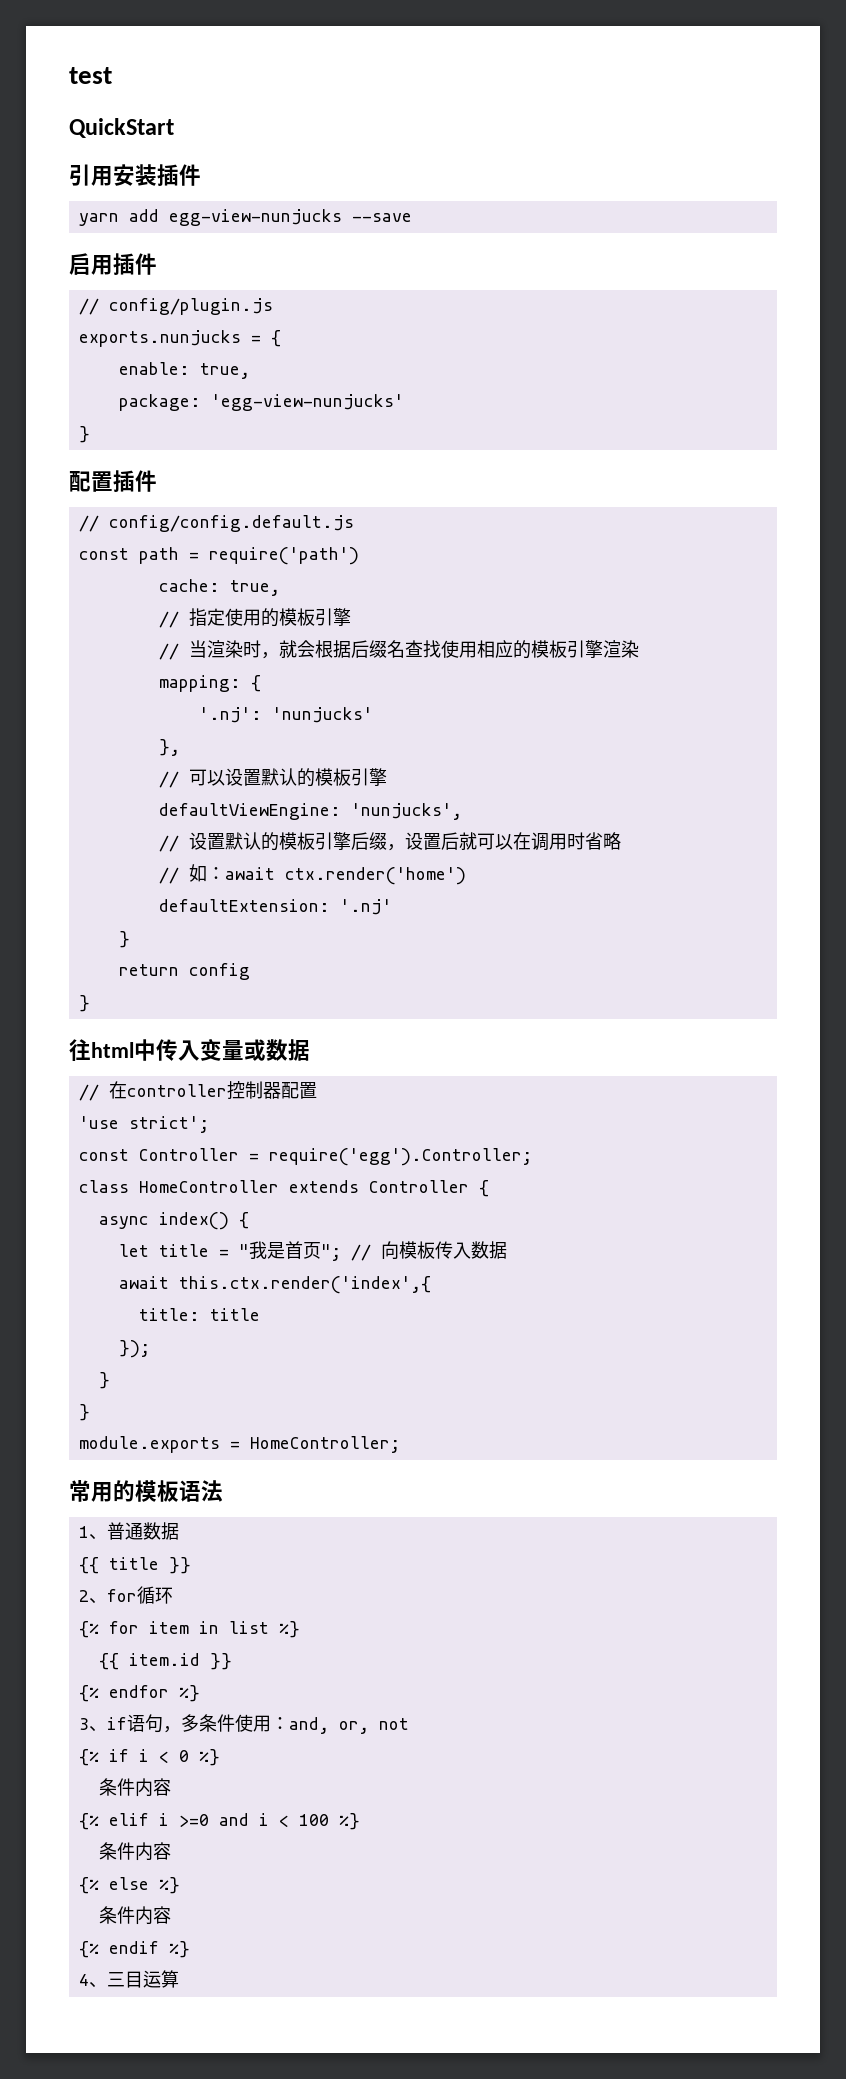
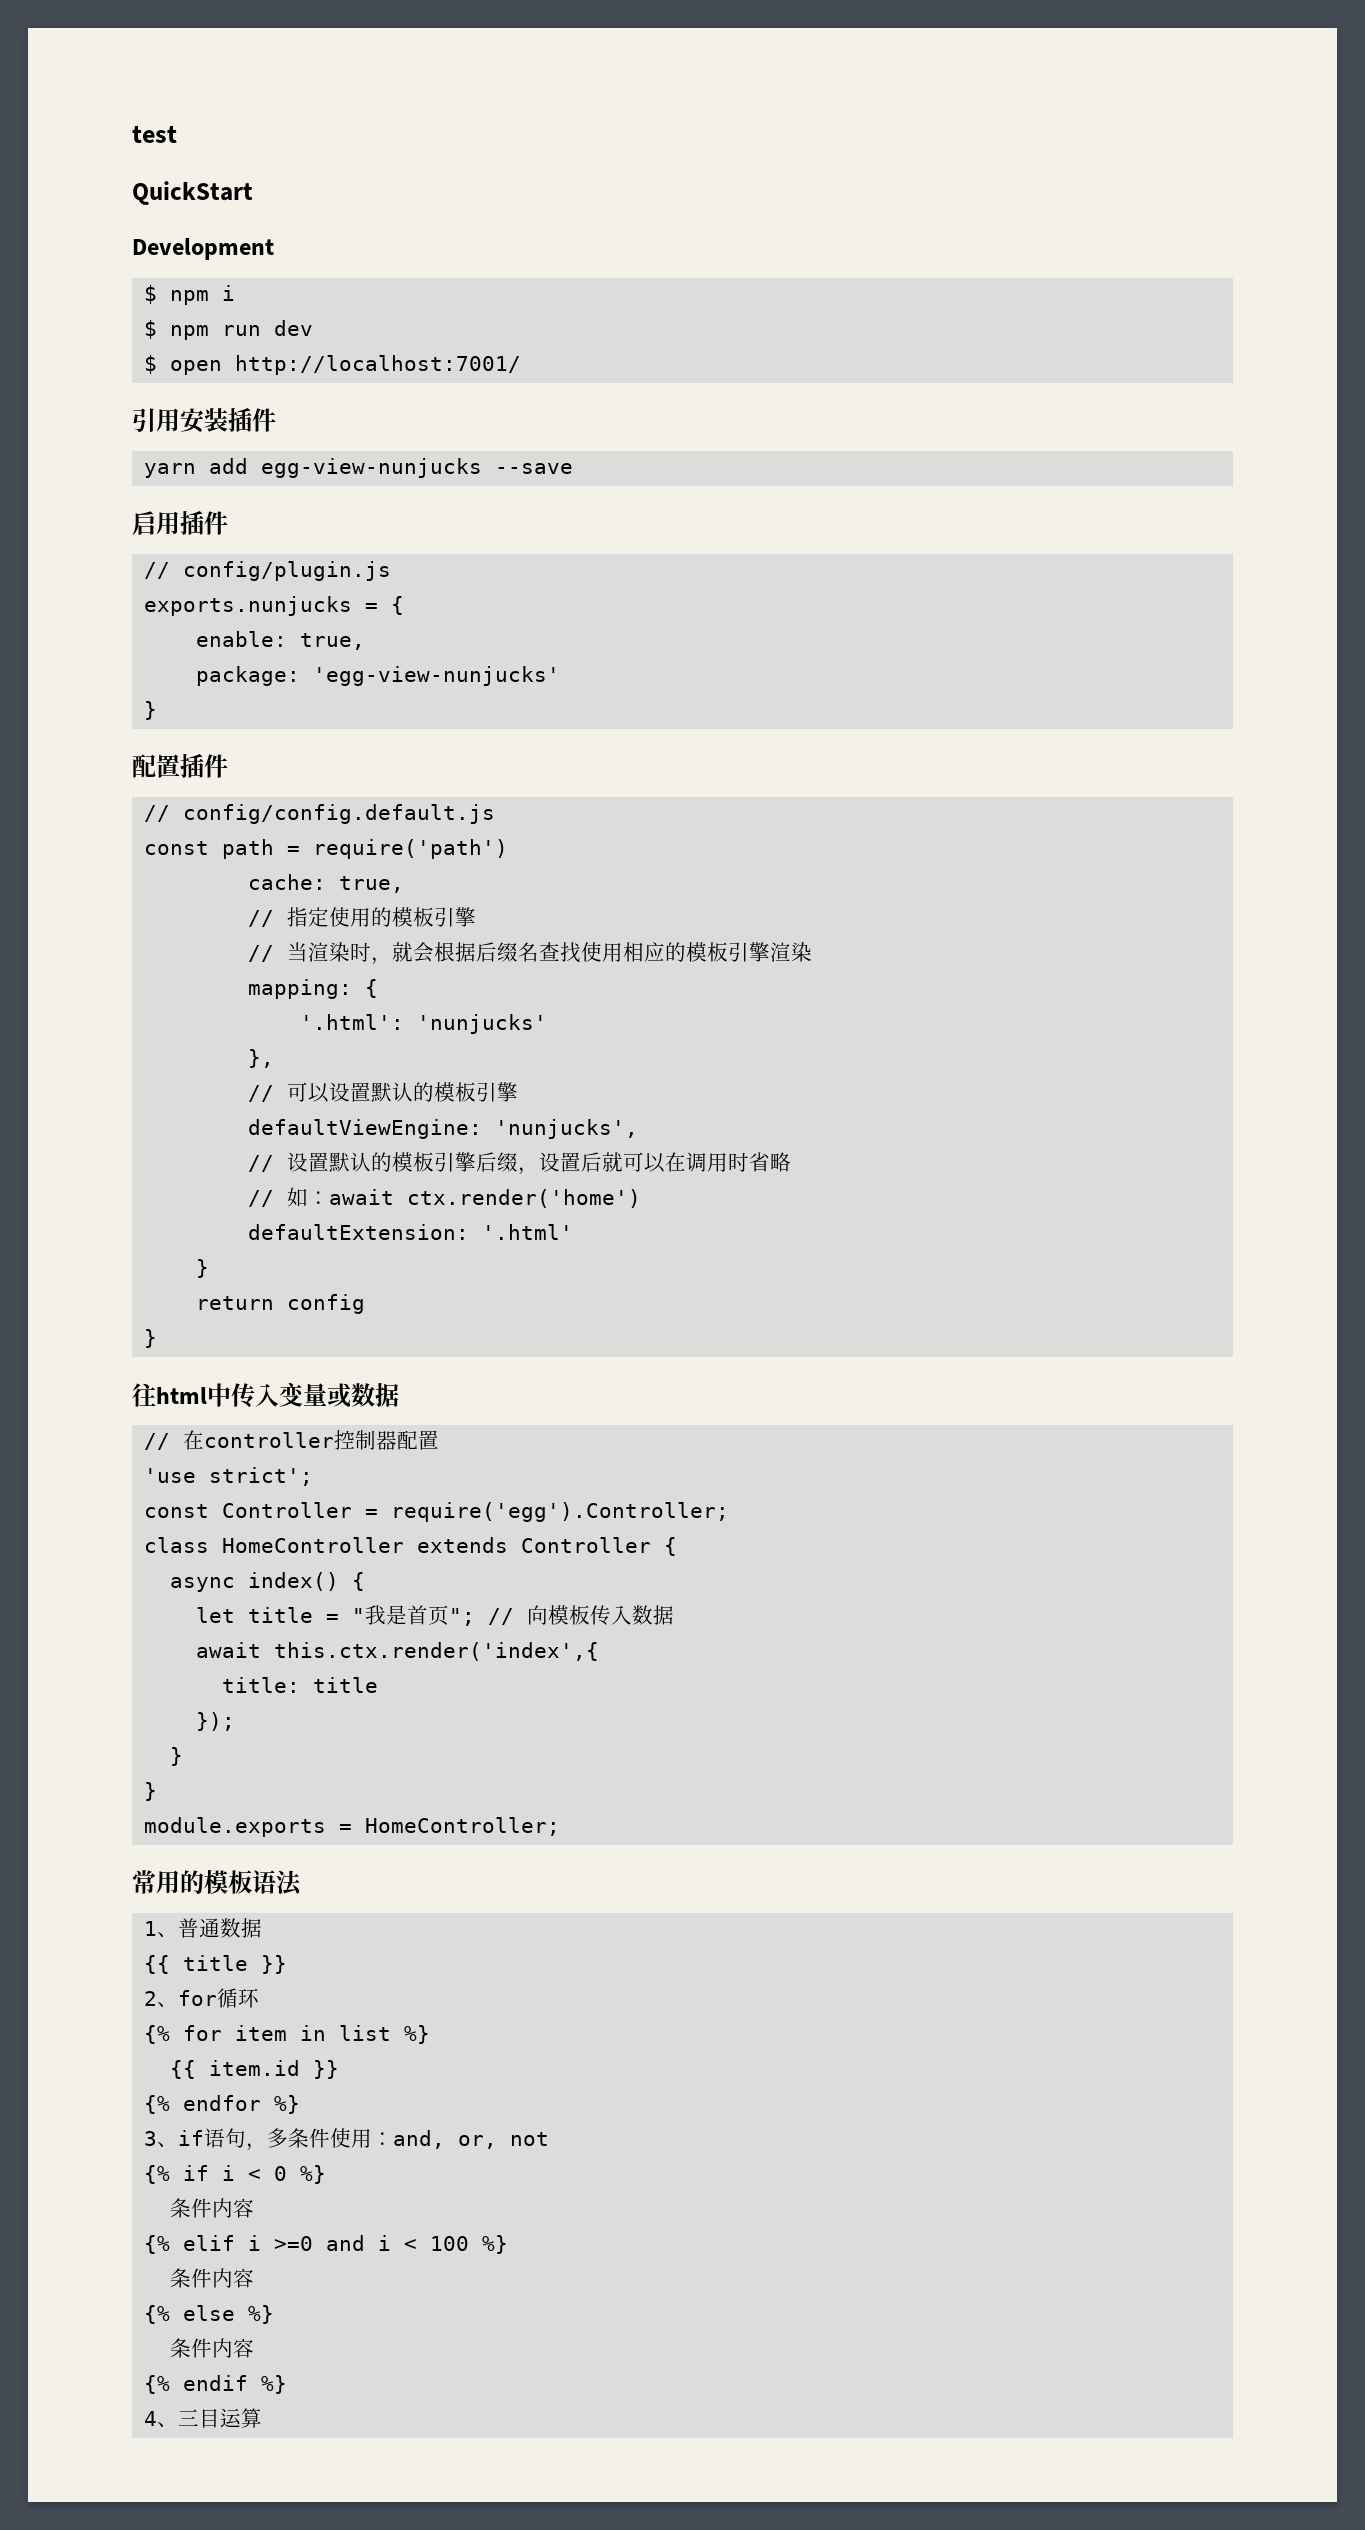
+ Development
+ $ npm i
+ $ npm run dev
+ $ open http://localhost:7001/
- '.nj': 'nunjucks'
+ '.html': 'nunjucks'
- defaultExtension: '.nj'
+ defaultExtension: '.html'

